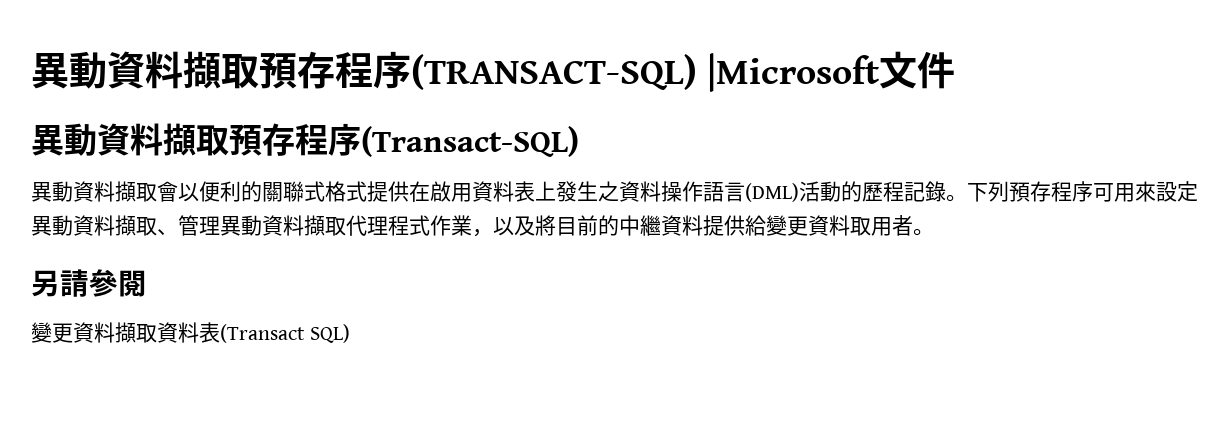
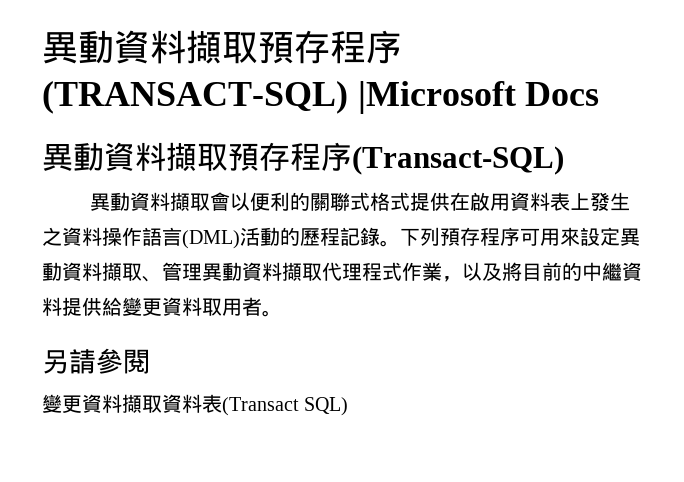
- 異動資料擷取預存程序(TRANSACT-SQL) |Microsoft文件
+ 異動資料擷取預存程序(TRANSACT-SQL) |Microsoft Docs

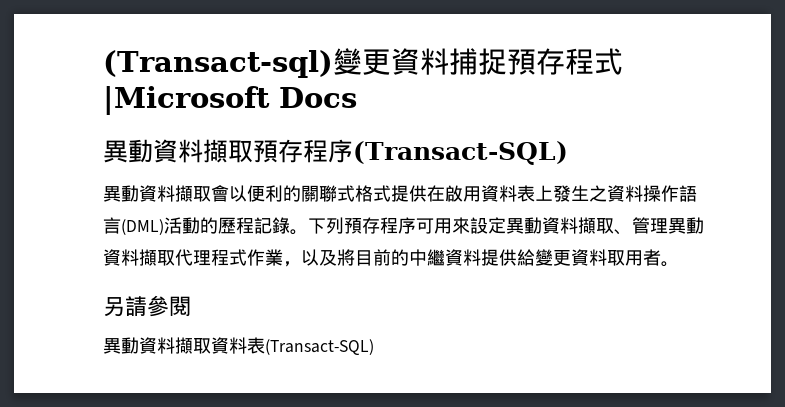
- 異動資料擷取預存程序(TRANSACT-SQL) |Microsoft Docs
+ (Transact-sql)變更資料捕捉預存程式|Microsoft Docs
- 變更資料擷取資料表(Transact SQL)
+ 異動資料擷取資料表(Transact-SQL)

